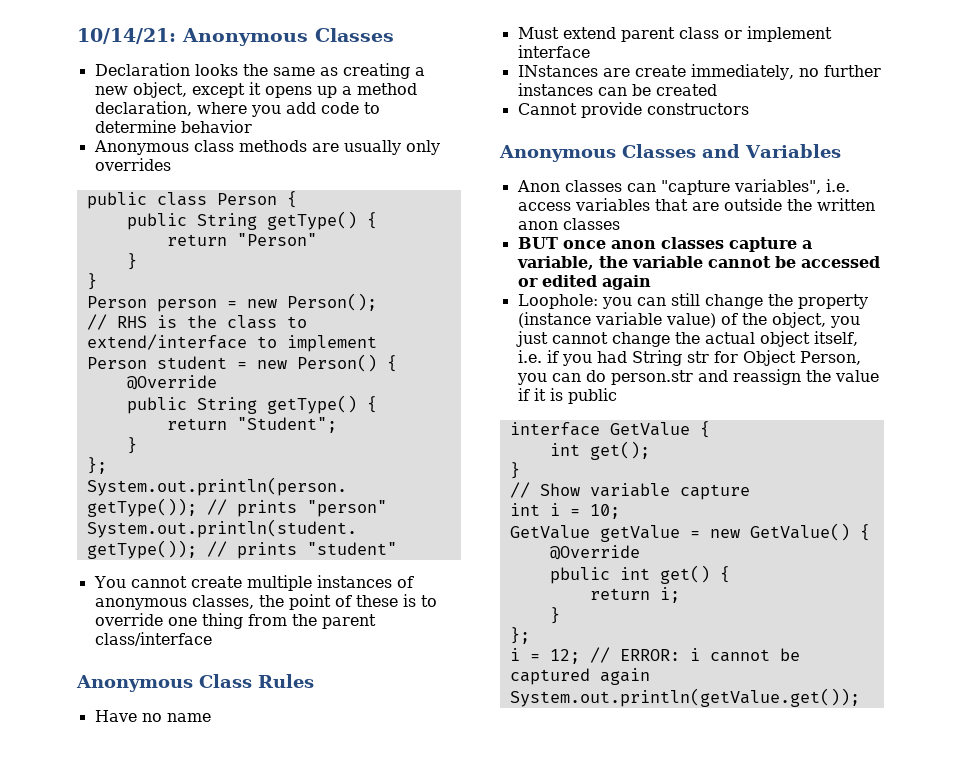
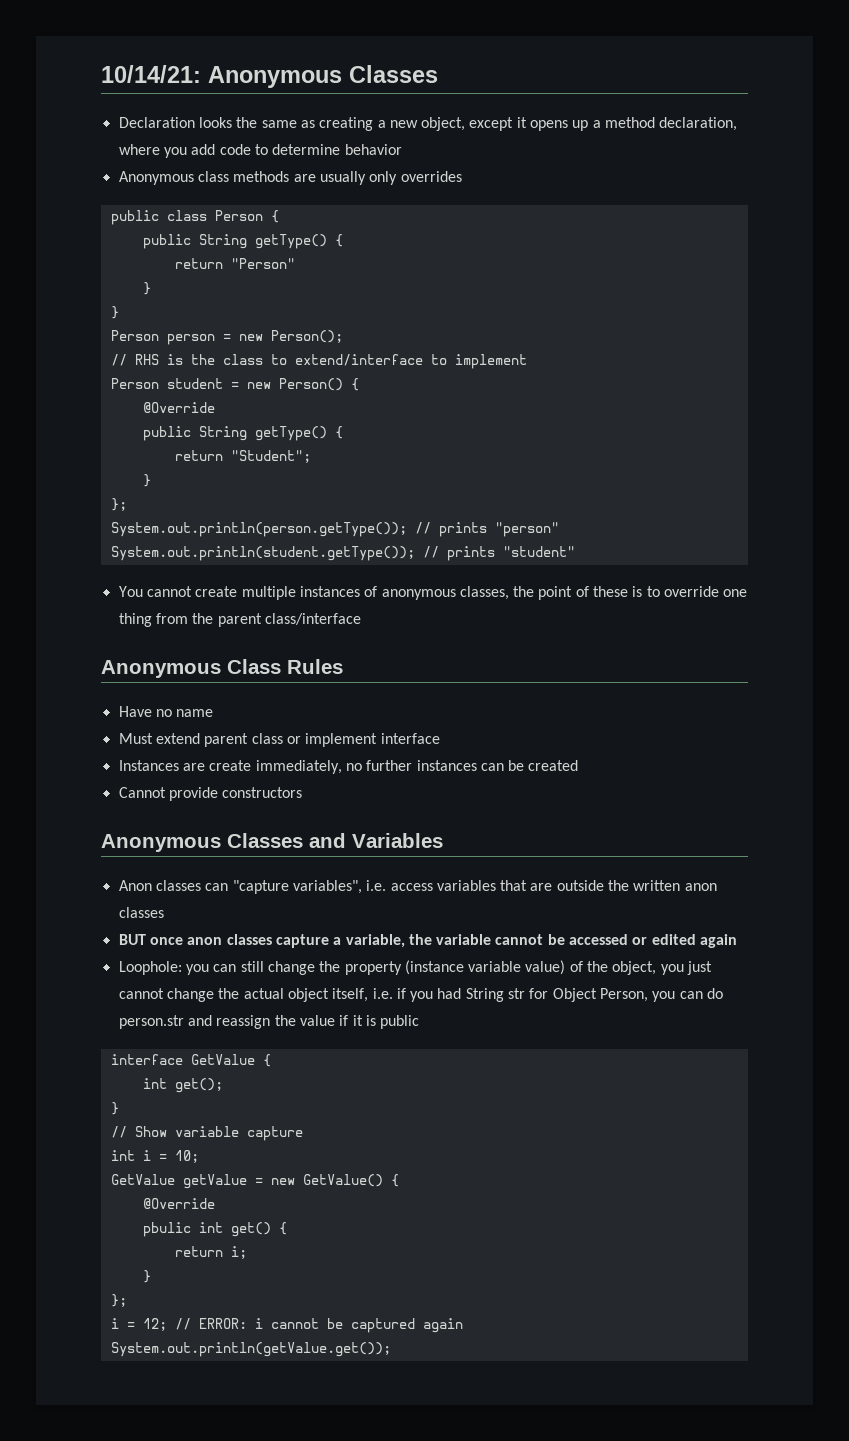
- INstances are create immediately, no further instances can be created
+ Instances are create immediately, no further instances can be created

